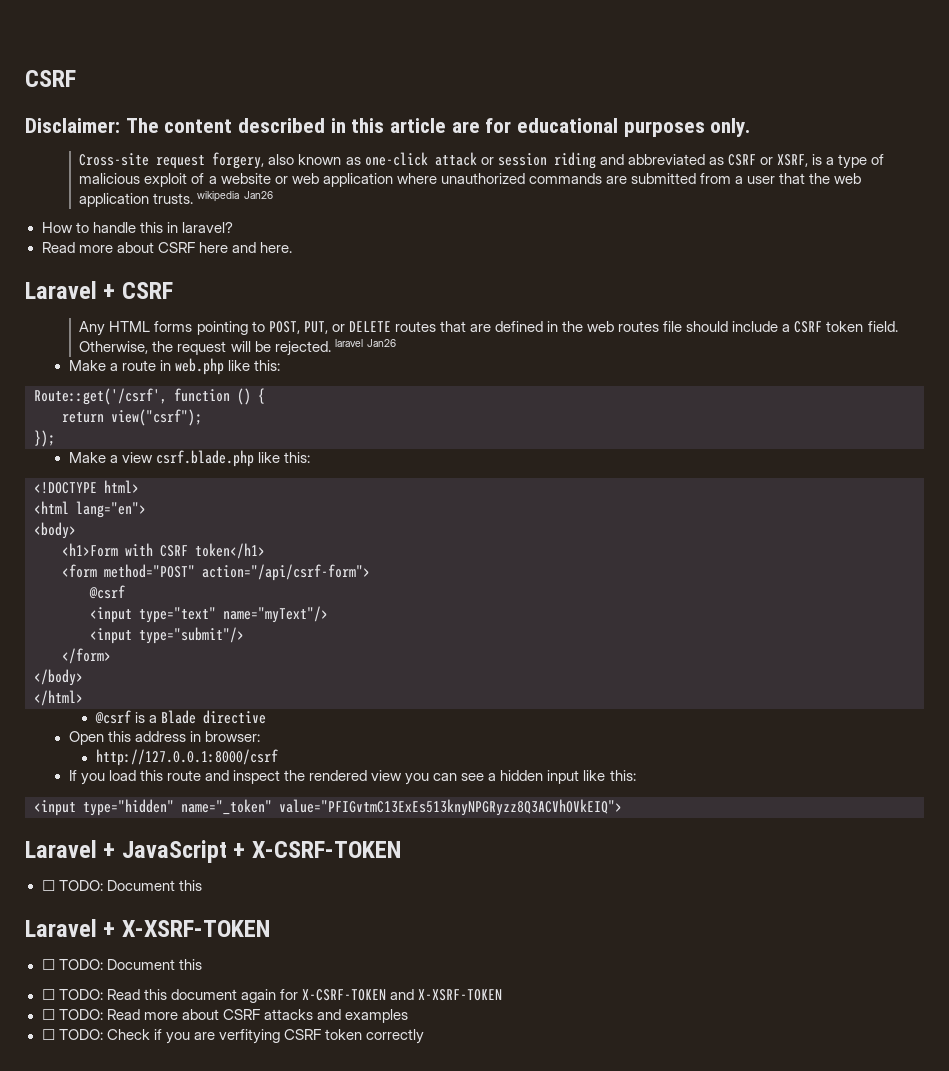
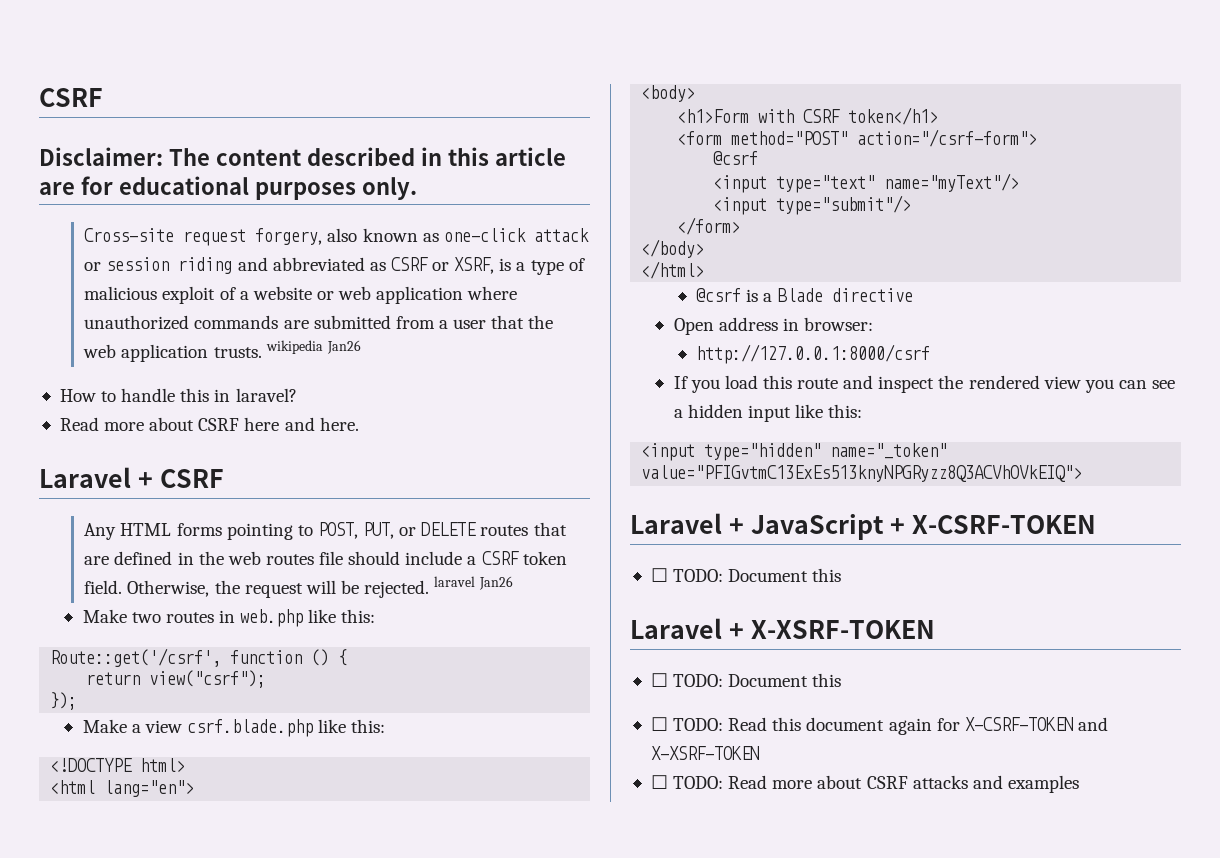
- Make a route in web.php like this:
+ Make two routes in web.php like this:
- <form method="POST" action="/api/csrf-form">
+ <form method="POST" action="/csrf-form">
- Open this address in browser:
+ Open address in browser:
- ☐ TODO: Check if you are verfitying CSRF token correctly

